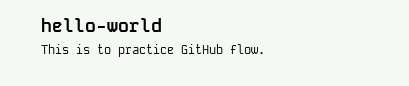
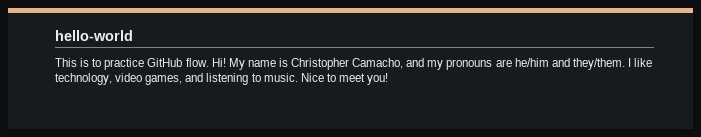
+ Hi! My name is Christopher Camacho, and my pronouns are he/him and they/them. I like technology, video games, and listening to music. Nice to meet you!

